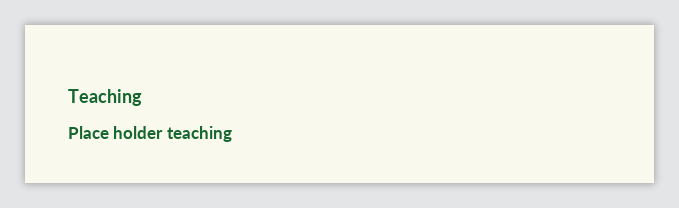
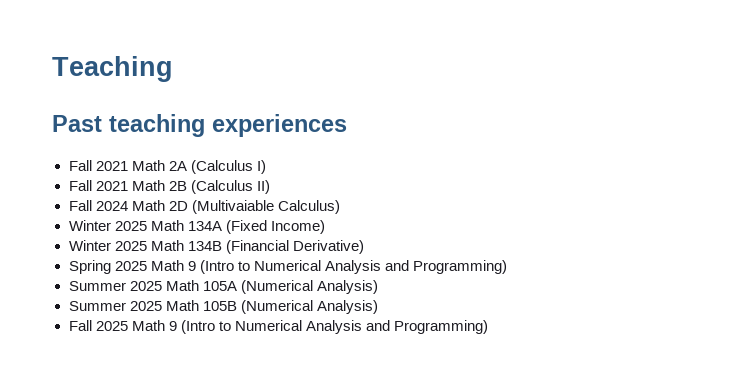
- Place holder teaching
+ Past teaching experiences
+ Fall 2021 Math 2A (Calculus I)
+ Fall 2021 Math 2B (Calculus II)
+ Fall 2024 Math 2D (Multivaiable Calculus)
+ Winter 2025 Math 134A (Fixed Income)
+ Winter 2025 Math 134B (Financial Derivative)
+ Spring 2025 Math 9 (Intro to Numerical Analysis and Programming)
+ Summer 2025 Math 105A (Numerical Analysis)
+ Summer 2025 Math 105B (Numerical Analysis)
+ Fall 2025 Math 9 (Intro to Numerical Analysis and Programming)

